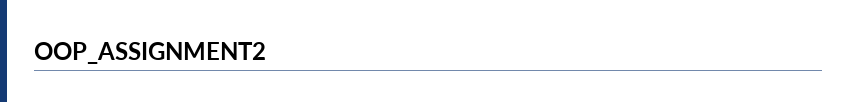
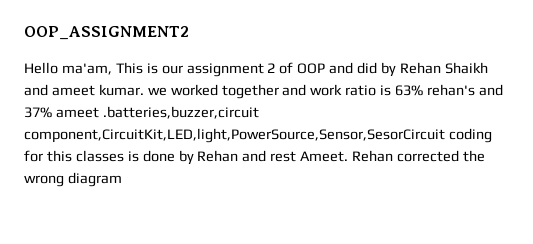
+ Hello ma'am, This is our assignment 2 of OOP and did by Rehan Shaikh and ameet kumar. we worked together and work ratio is 63% rehan's and 37% ameet .batteries,buzzer,circuit component,CircuitKit,LED,light,PowerSource,Sensor,SesorCircuit coding for this classes is done by Rehan and rest Ameet. Rehan corrected the wrong diagram

